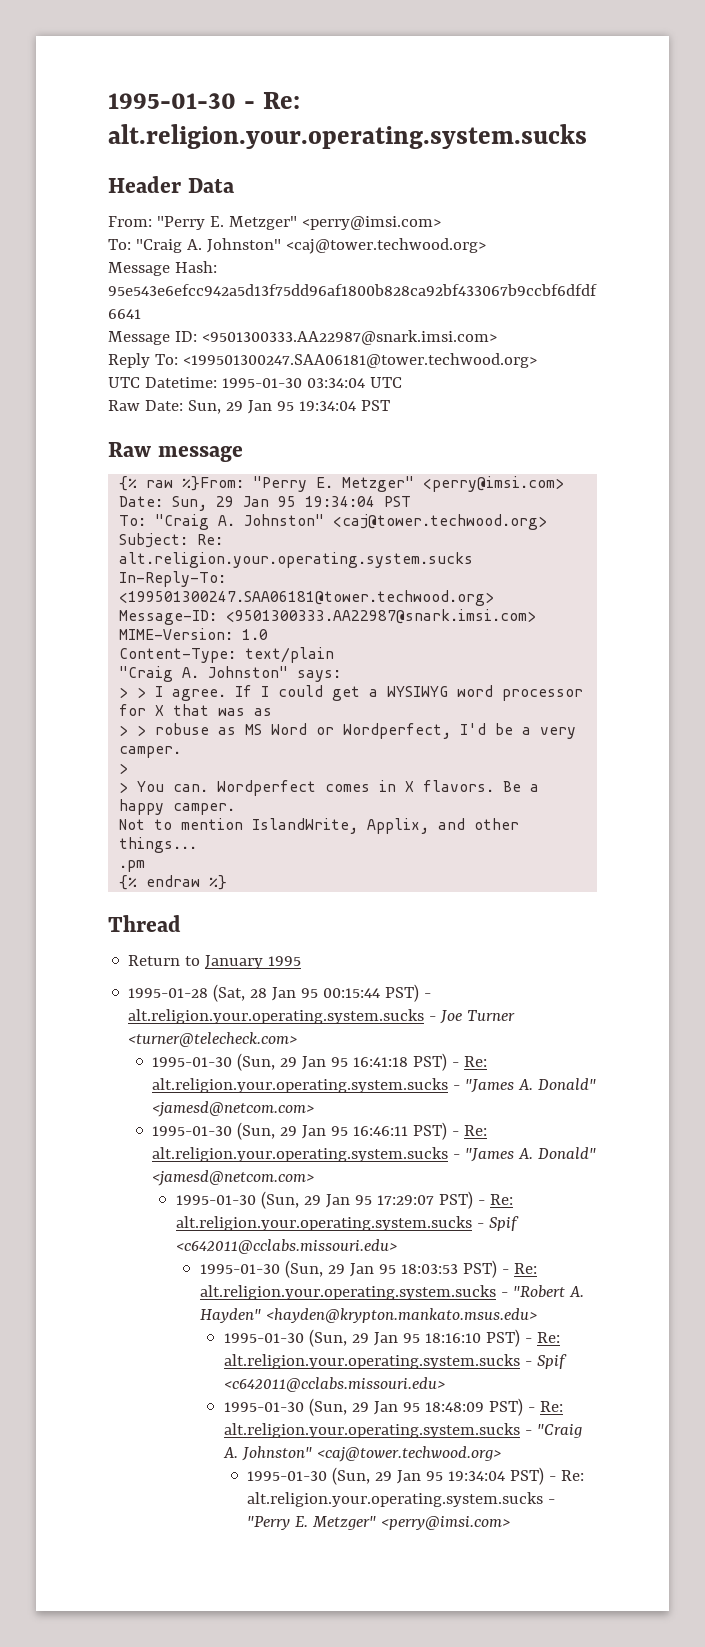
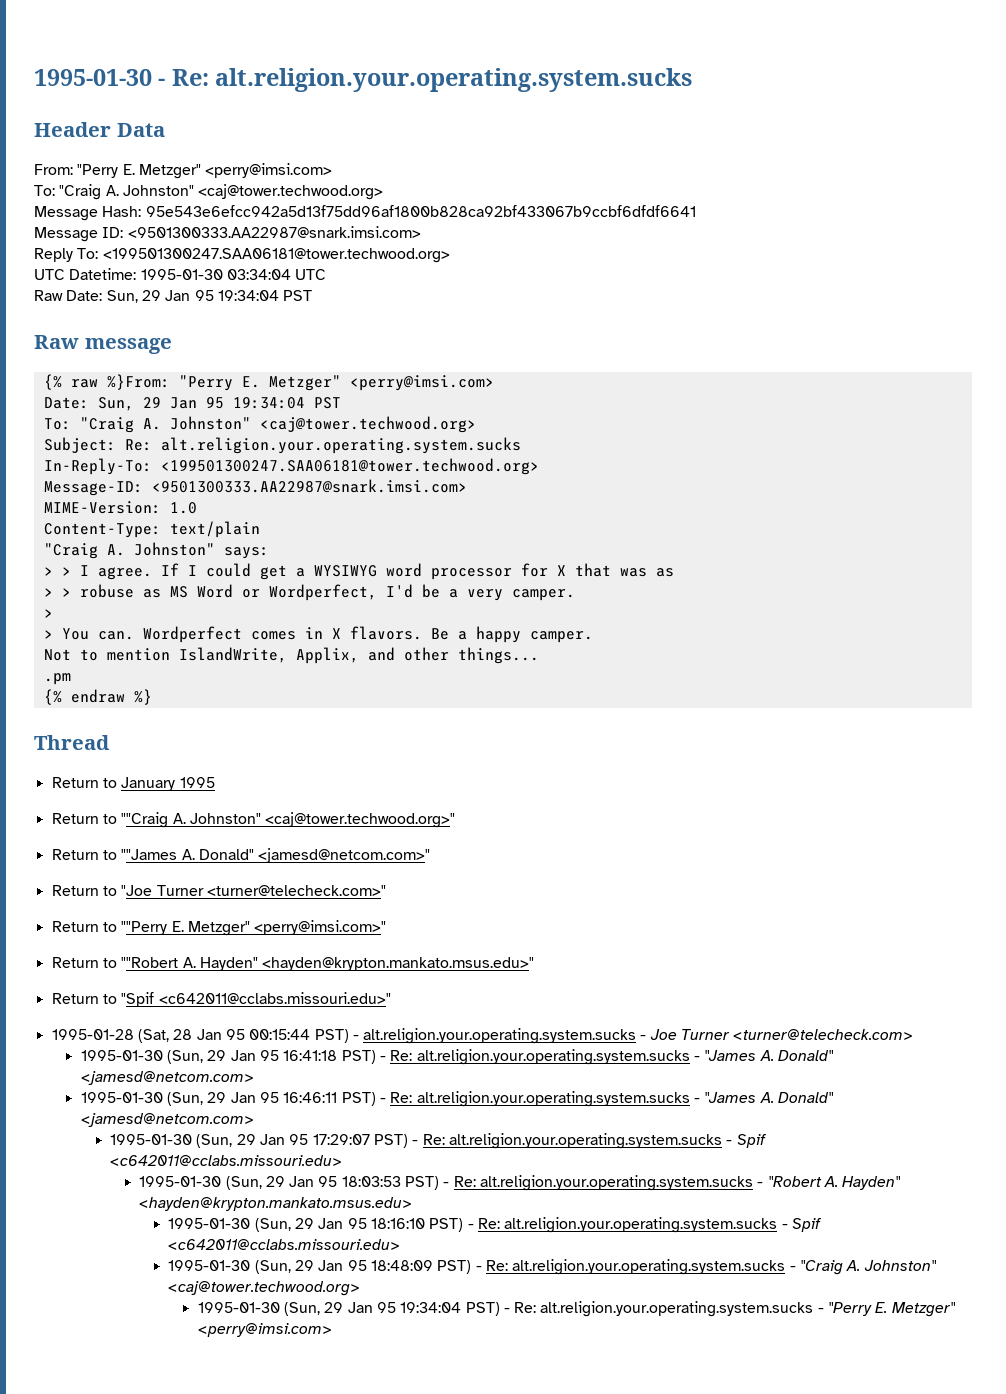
+ Return to ""Craig A. Johnston" <caj@tower.techwood.org>"
+ Return to ""James A. Donald" <jamesd@netcom.com>"
+ Return to "Joe Turner <turner@telecheck.com>"
+ Return to ""Perry E. Metzger" <perry@imsi.com>"
+ Return to ""Robert A. Hayden" <hayden@krypton.mankato.msus.edu>"
+ Return to "Spif <c642011@cclabs.missouri.edu>"

